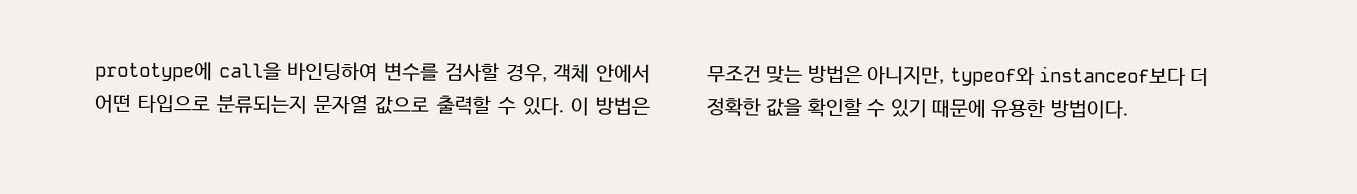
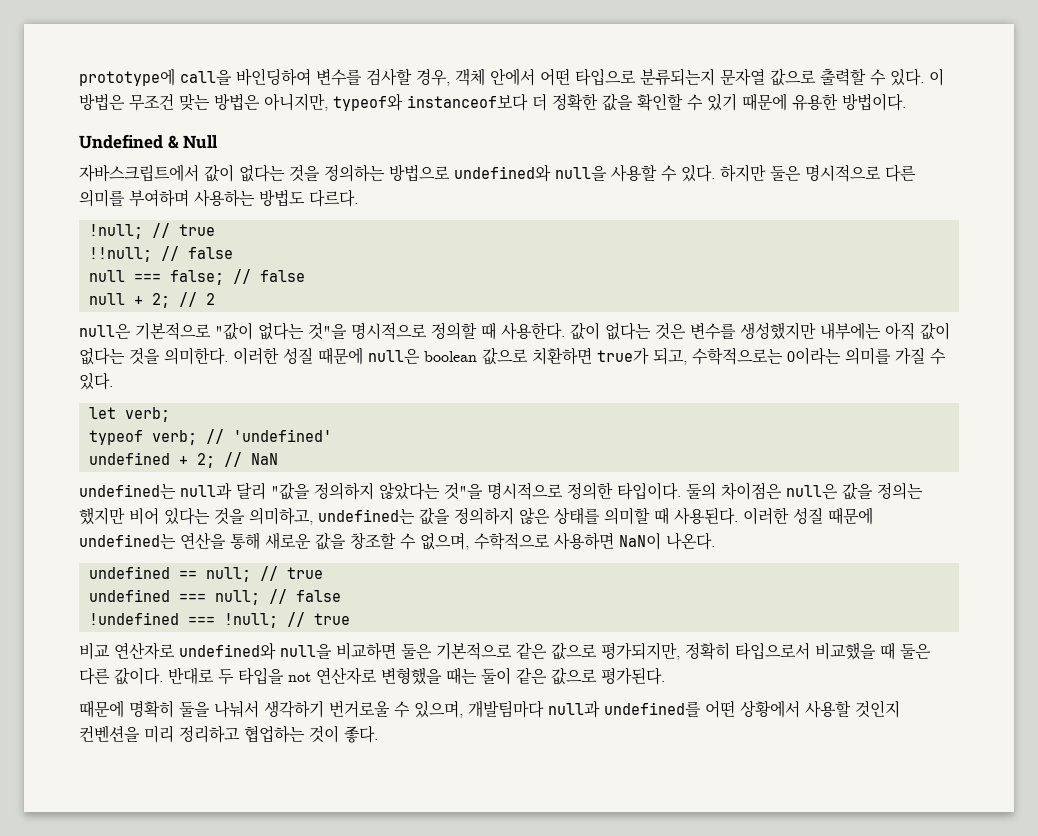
+ Undefined & Null
+ 자바스크립트에서 값이 없다는 것을 정의하는 방법으로 undefined와 null을 사용할 수 있다. 하지만 둘은 명시적으로 다른 의미를 부여하며 사용하는 방법도 다르다.
+ !null; // true
+ !!null; // false
+ null === false; // false
+ null + 2; // 2
+ null은 기본적으로 "값이 없다는 것"을 명시적으로 정의할 때 사용한다. 값이 없다는 것은 변수를 생성했지만 내부에는 아직 값이 없다는 것을 의미한다. 이러한 성질 때문에 null은 boolean 값으로 치환하면 true가 되고, 수학적으로는 0이라는 의미를 가질 수 있다.
+ let verb;
+ typeof verb; // 'undefined'
+ undefined + 2; // NaN
+ undefined는 null과 달리 "값을 정의하지 않았다는 것"을 명시적으로 정의한 타입이다. 둘의 차이점은 null은 값을 정의는 했지만 비어 있다는 것을 의미하고, undefined는 값을 정의하지 않은 상태를 의미할 때 사용된다. 이러한 성질 때문에 undefined는 연산을 통해 새로운 값을 창조할 수 없으며, 수학적으로 사용하면 NaN이 나온다.
+ undefined == null; // true
+ undefined === null; // false
+ !undefined === !null; // true
+ 비교 연산자로 undefined와 null을 비교하면 둘은 기본적으로 같은 값으로 평가되지만, 정확히 타입으로서 비교했을 때 둘은 다른 값이다. 반대로 두 타입을 not 연산자로 변형했을 때는 둘이 같은 값으로 평가된다.
+ 때문에 명확히 둘을 나눠서 생각하기 번거로울 수 있으며, 개발팀마다 null과 undefined를 어떤 상황에서 사용할 것인지 컨벤션을 미리 정리하고 협업하는 것이 좋다.

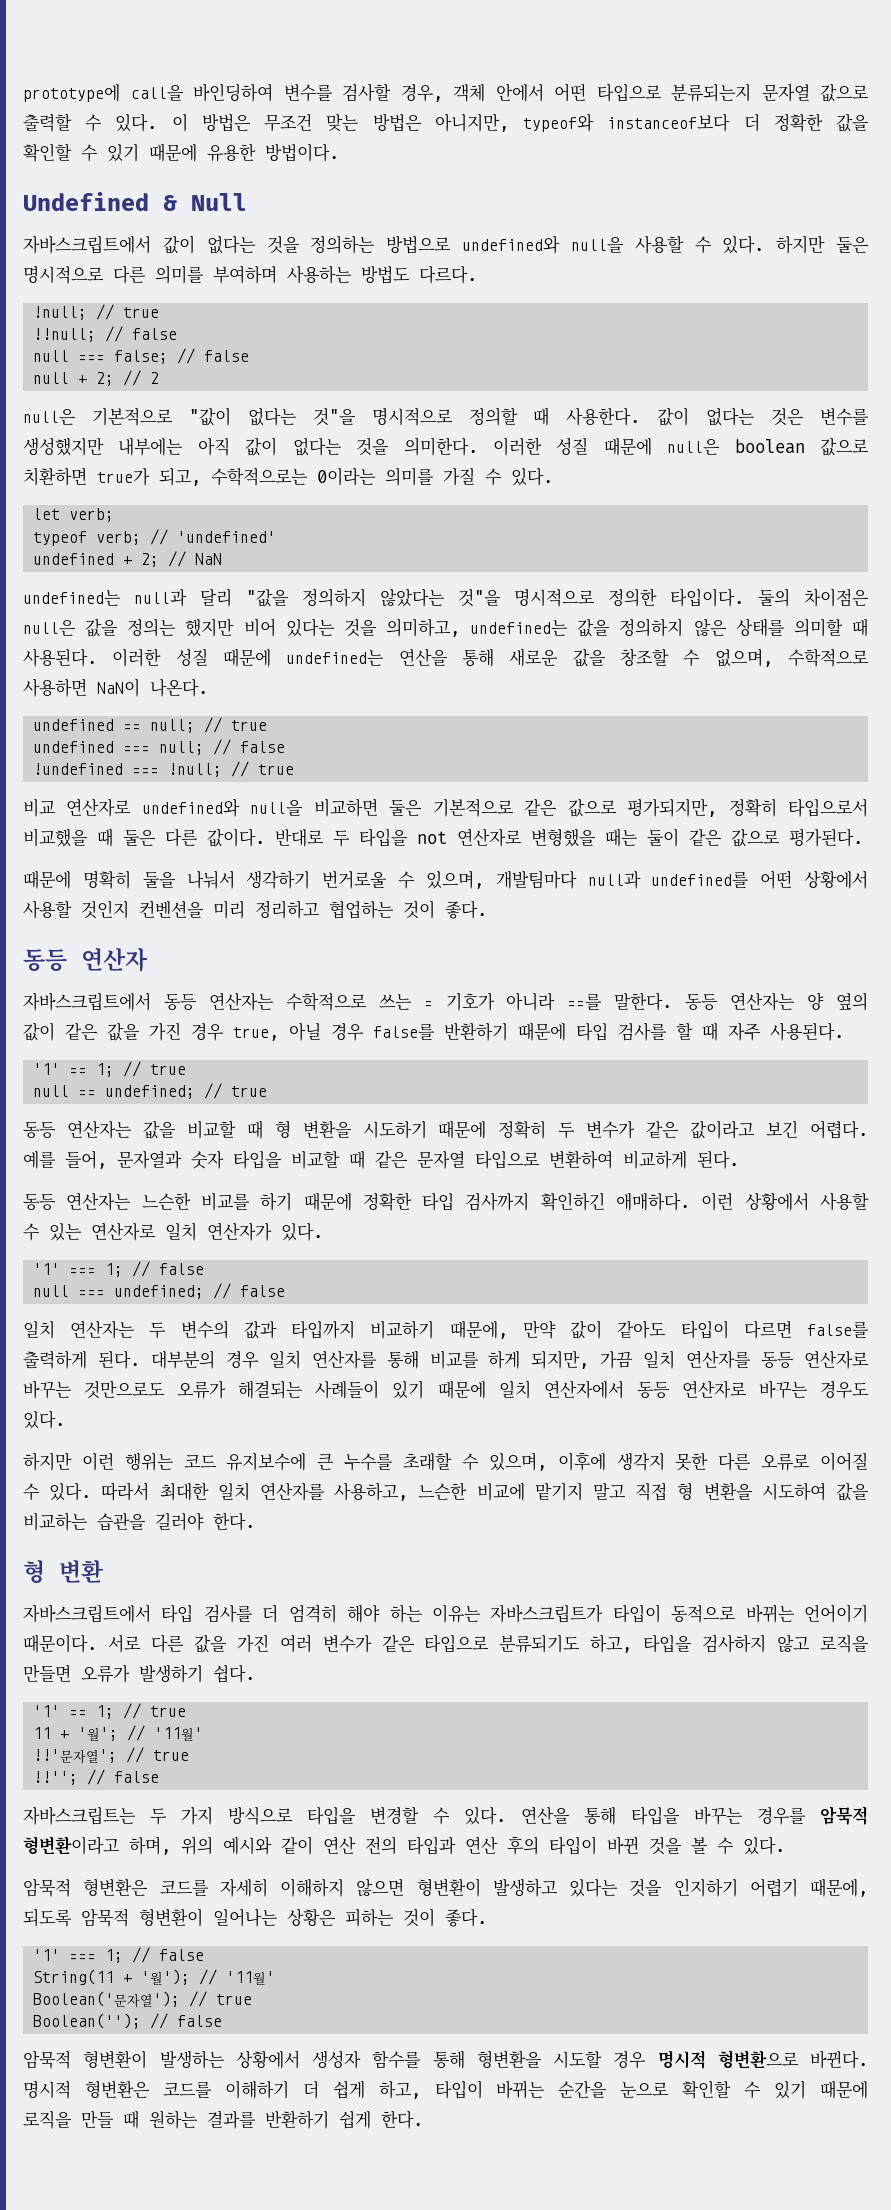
+ 동등 연산자
+ 자바스크립트에서 동등 연산자는 수학적으로 쓰는 = 기호가 아니라 ==를 말한다. 동등 연산자는 양 옆의 값이 같은 값을 가진 경우 true, 아닐 경우 false를 반환하기 때문에 타입 검사를 할 때 자주 사용된다.
+ '1' == 1; // true
+ null == undefined; // true
+ 동등 연산자는 값을 비교할 때 형 변환을 시도하기 때문에 정확히 두 변수가 같은 값이라고 보긴 어렵다. 예를 들어, 문자열과 숫자 타입을 비교할 때 같은 문자열 타입으로 변환하여 비교하게 된다.
+ 동등 연산자는 느슨한 비교를 하기 때문에 정확한 타입 검사까지 확인하긴 애매하다. 이런 상황에서 사용할 수 있는 연산자로 일치 연산자가 있다.
+ '1' === 1; // false
+ null === undefined; // false
+ 일치 연산자는 두 변수의 값과 타입까지 비교하기 때문에, 만약 값이 같아도 타입이 다르면 false를 출력하게 된다. 대부분의 경우 일치 연산자를 통해 비교를 하게 되지만, 가끔 일치 연산자를 동등 연산자로 바꾸는 것만으로도 오류가 해결되는 사례들이 있기 때문에 일치 연산자에서 동등 연산자로 바꾸는 경우도 있다.
+ 하지만 이런 행위는 코드 유지보수에 큰 누수를 초래할 수 있으며, 이후에 생각지 못한 다른 오류로 이어질 수 있다. 따라서 최대한 일치 연산자를 사용하고, 느슨한 비교에 맡기지 말고 직접 형 변환을 시도하여 값을 비교하는 습관을 길러야 한다.
+ 형 변환
+ 자바스크립트에서 타입 검사를 더 엄격히 해야 하는 이유는 자바스크립트가 타입이 동적으로 바뀌는 언어이기 때문이다. 서로 다른 값을 가진 여러 변수가 같은 타입으로 분류되기도 하고, 타입을 검사하지 않고 로직을 만들면 오류가 발생하기 쉽다.
+ '1' == 1; // true
+ 11 + '월'; // '11월'
+ !!'문자열'; // true
+ !!''; // false
+ 자바스크립트는 두 가지 방식으로 타입을 변경할 수 있다. 연산을 통해 타입을 바꾸는 경우를 암묵적 형변환이라고 하며, 위의 예시와 같이 연산 전의 타입과 연산 후의 타입이 바뀐 것을 볼 수 있다.
+ 암묵적 형변환은 코드를 자세히 이해하지 않으면 형변환이 발생하고 있다는 것을 인지하기 어렵기 때문에, 되도록 암묵적 형변환이 일어나는 상황은 피하는 것이 좋다.
+ '1' === 1; // false
+ String(11 + '월'); // '11월'
+ Boolean('문자열'); // true
+ Boolean(''); // false
+ 암묵적 형변환이 발생하는 상황에서 생성자 함수를 통해 형변환을 시도할 경우 명시적 형변환으로 바뀐다. 명시적 형변환은 코드를 이해하기 더 쉽게 하고, 타입이 바뀌는 순간을 눈으로 확인할 수 있기 때문에 로직을 만들 때 원하는 결과를 반환하기 쉽게 한다.

